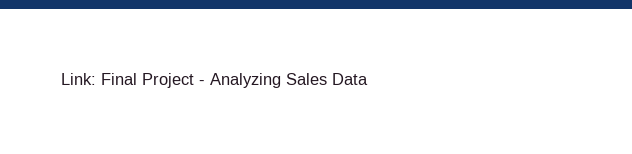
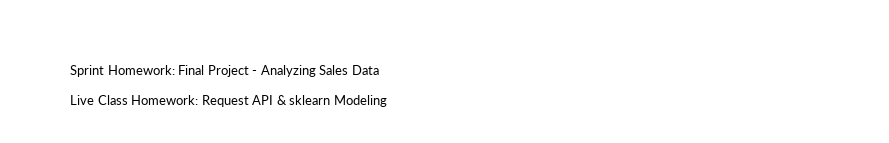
- Link: Final Project - Analyzing Sales Data
+ Sprint Homework: Final Project - Analyzing Sales Data
+ Live Class Homework: Request API & sklearn Modeling

